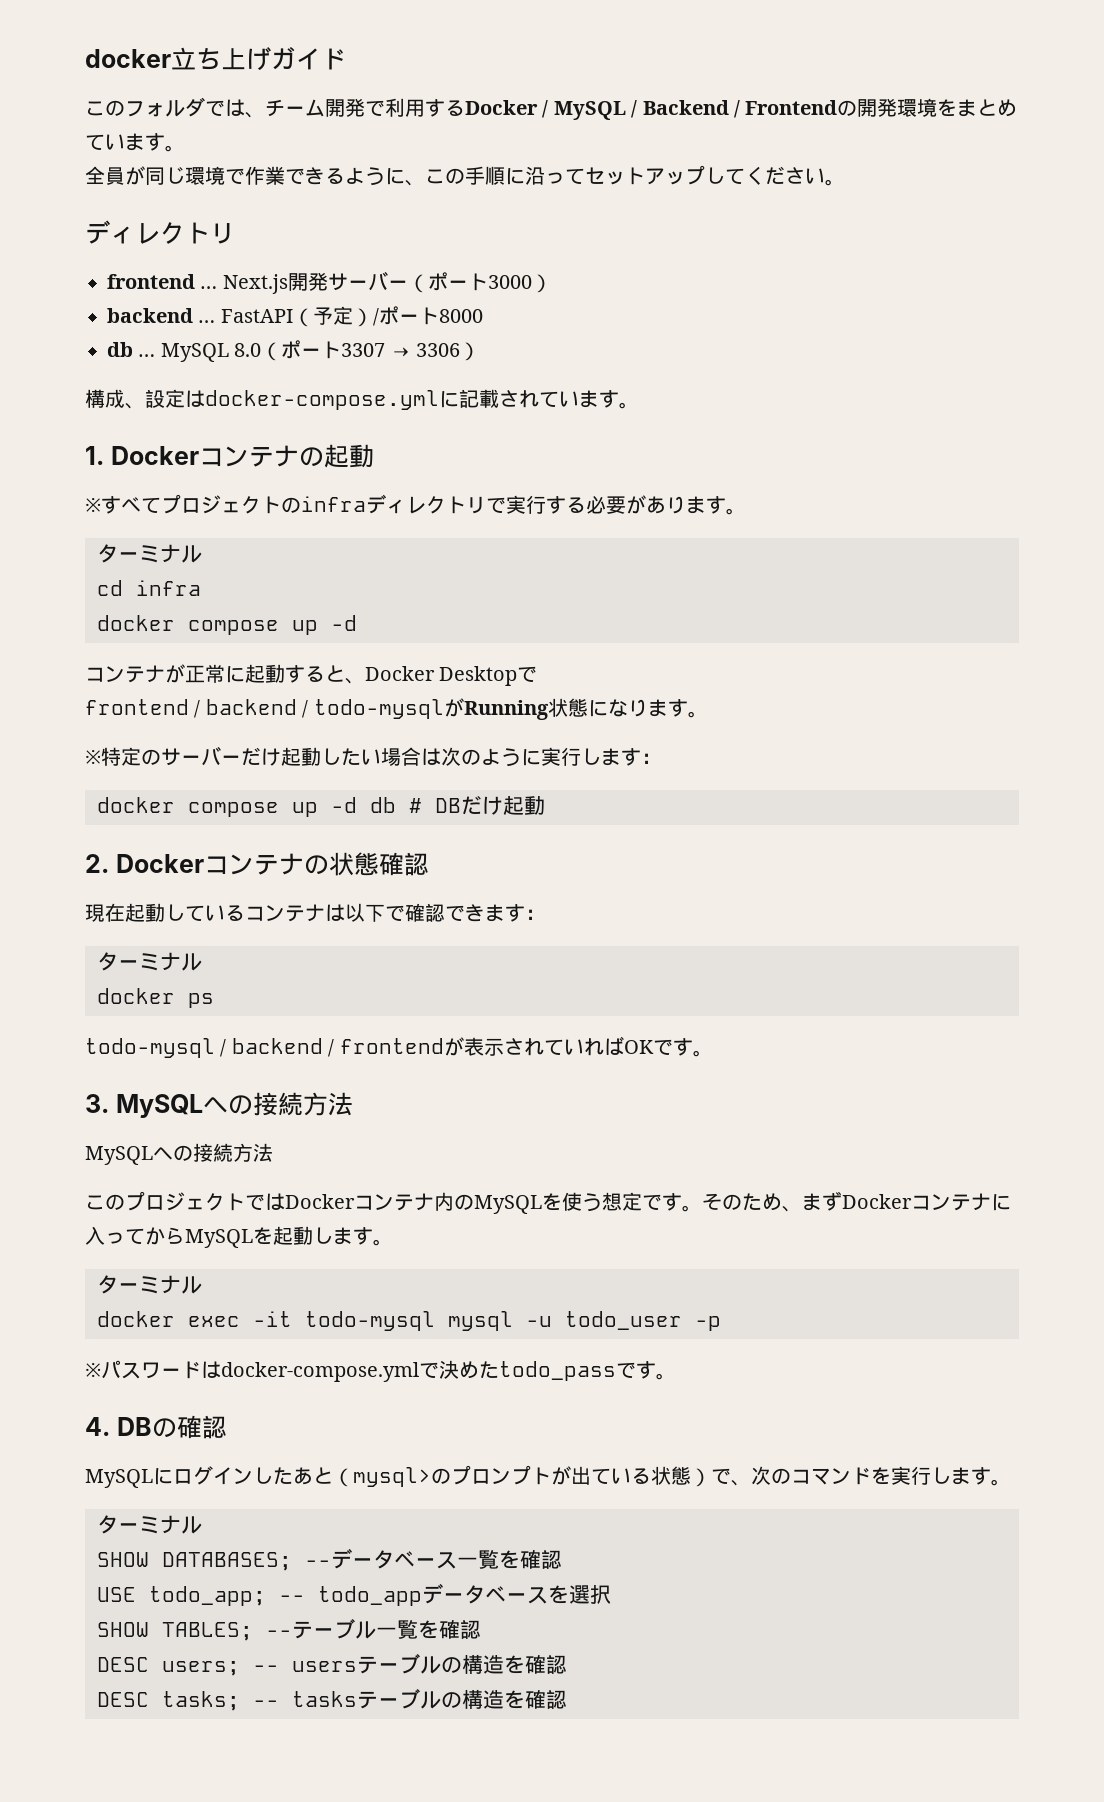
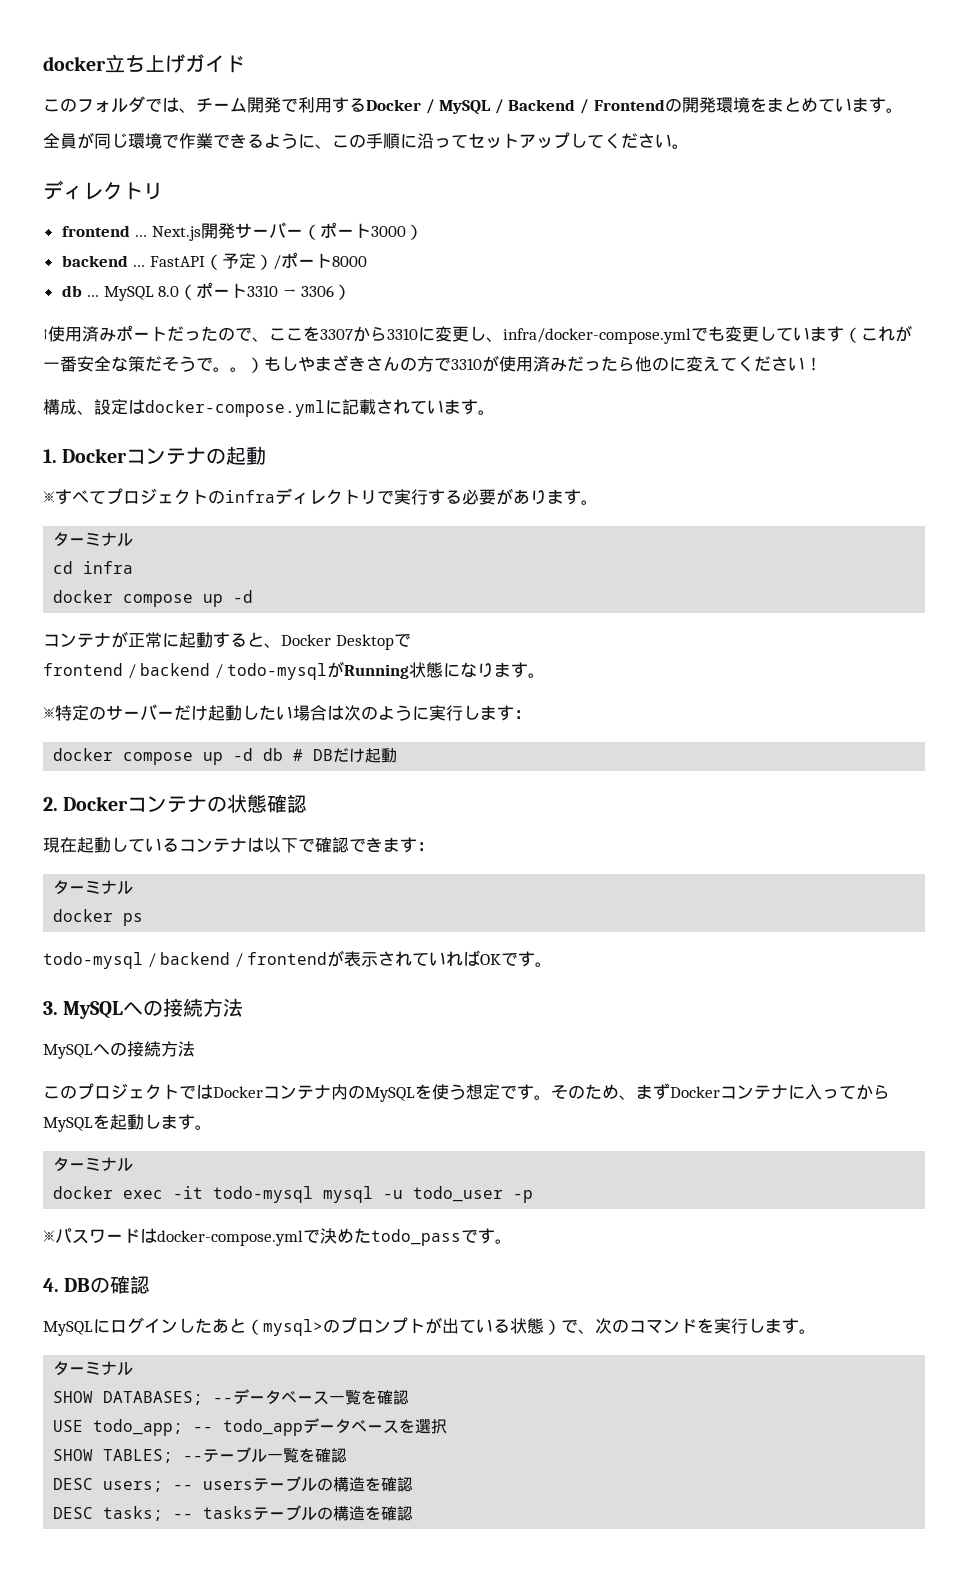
- MySQL 8.0（ポート3307 → 3306）
+ MySQL 8.0（ポート3310 → 3306）
+ ↑使用済みポートだったので、ここを3307から3310に変更し、infra/docker-compose.ymlでも変更しています（これが一番安全な策だそうで。。）もしやまざきさんの方で3310が使用済みだったら他のに変えてください！

